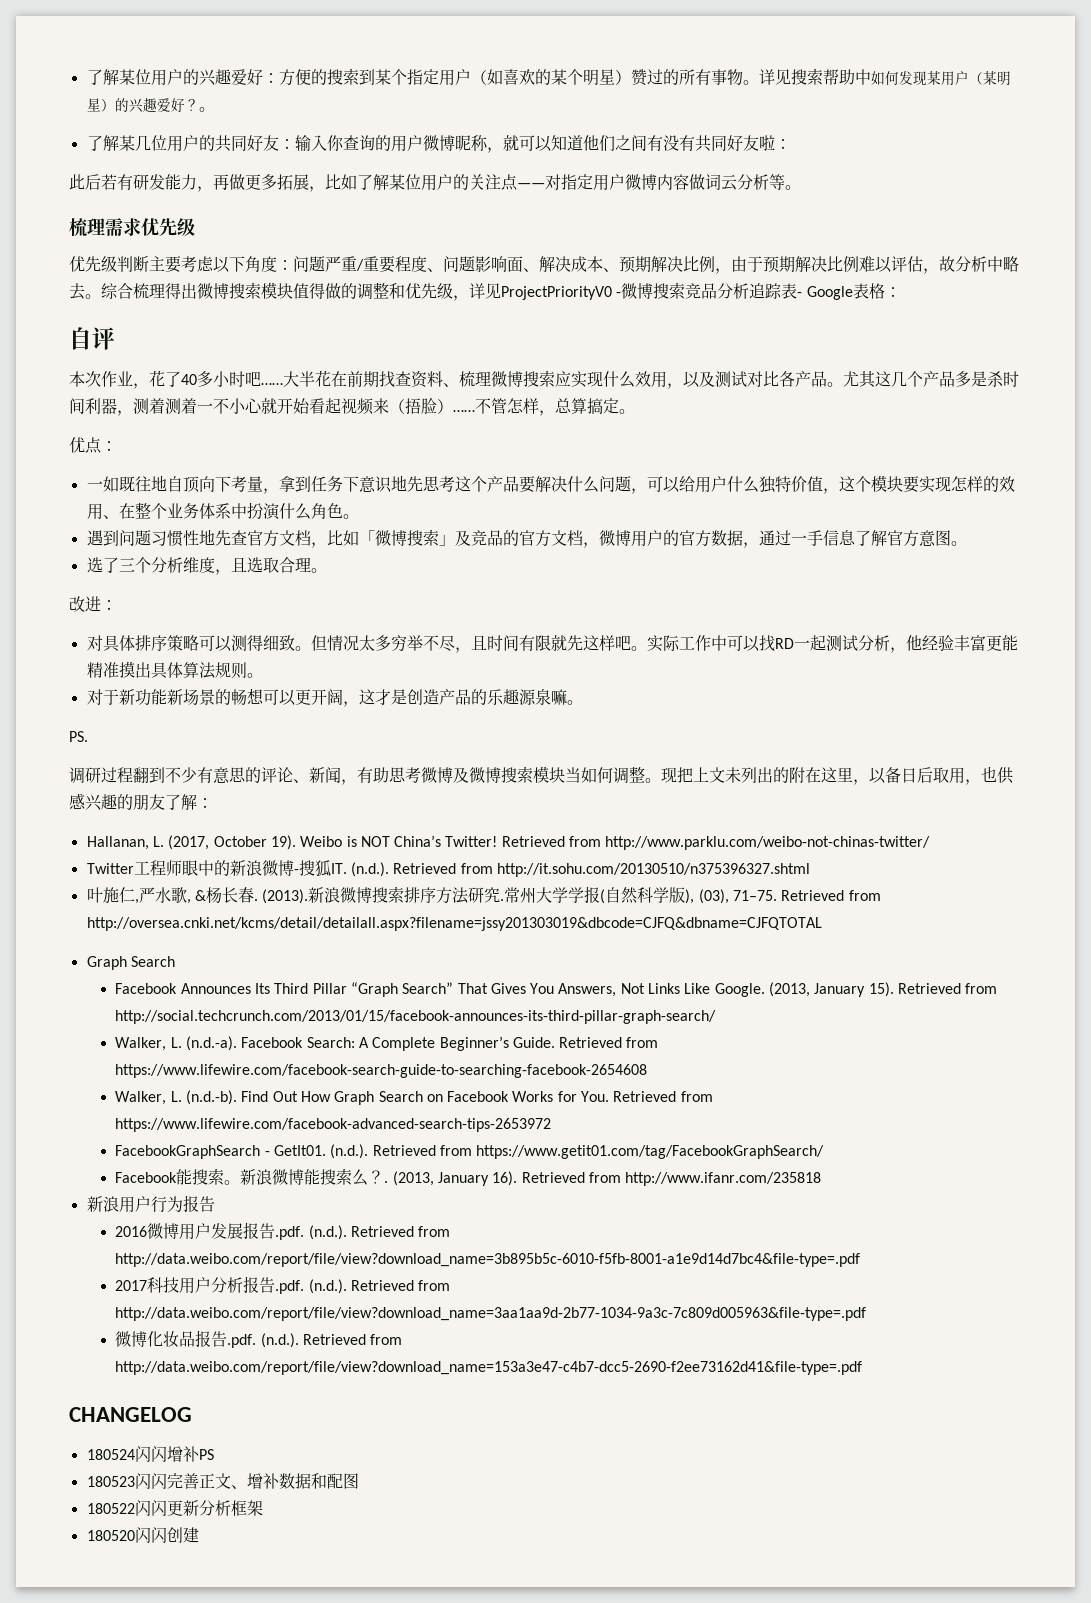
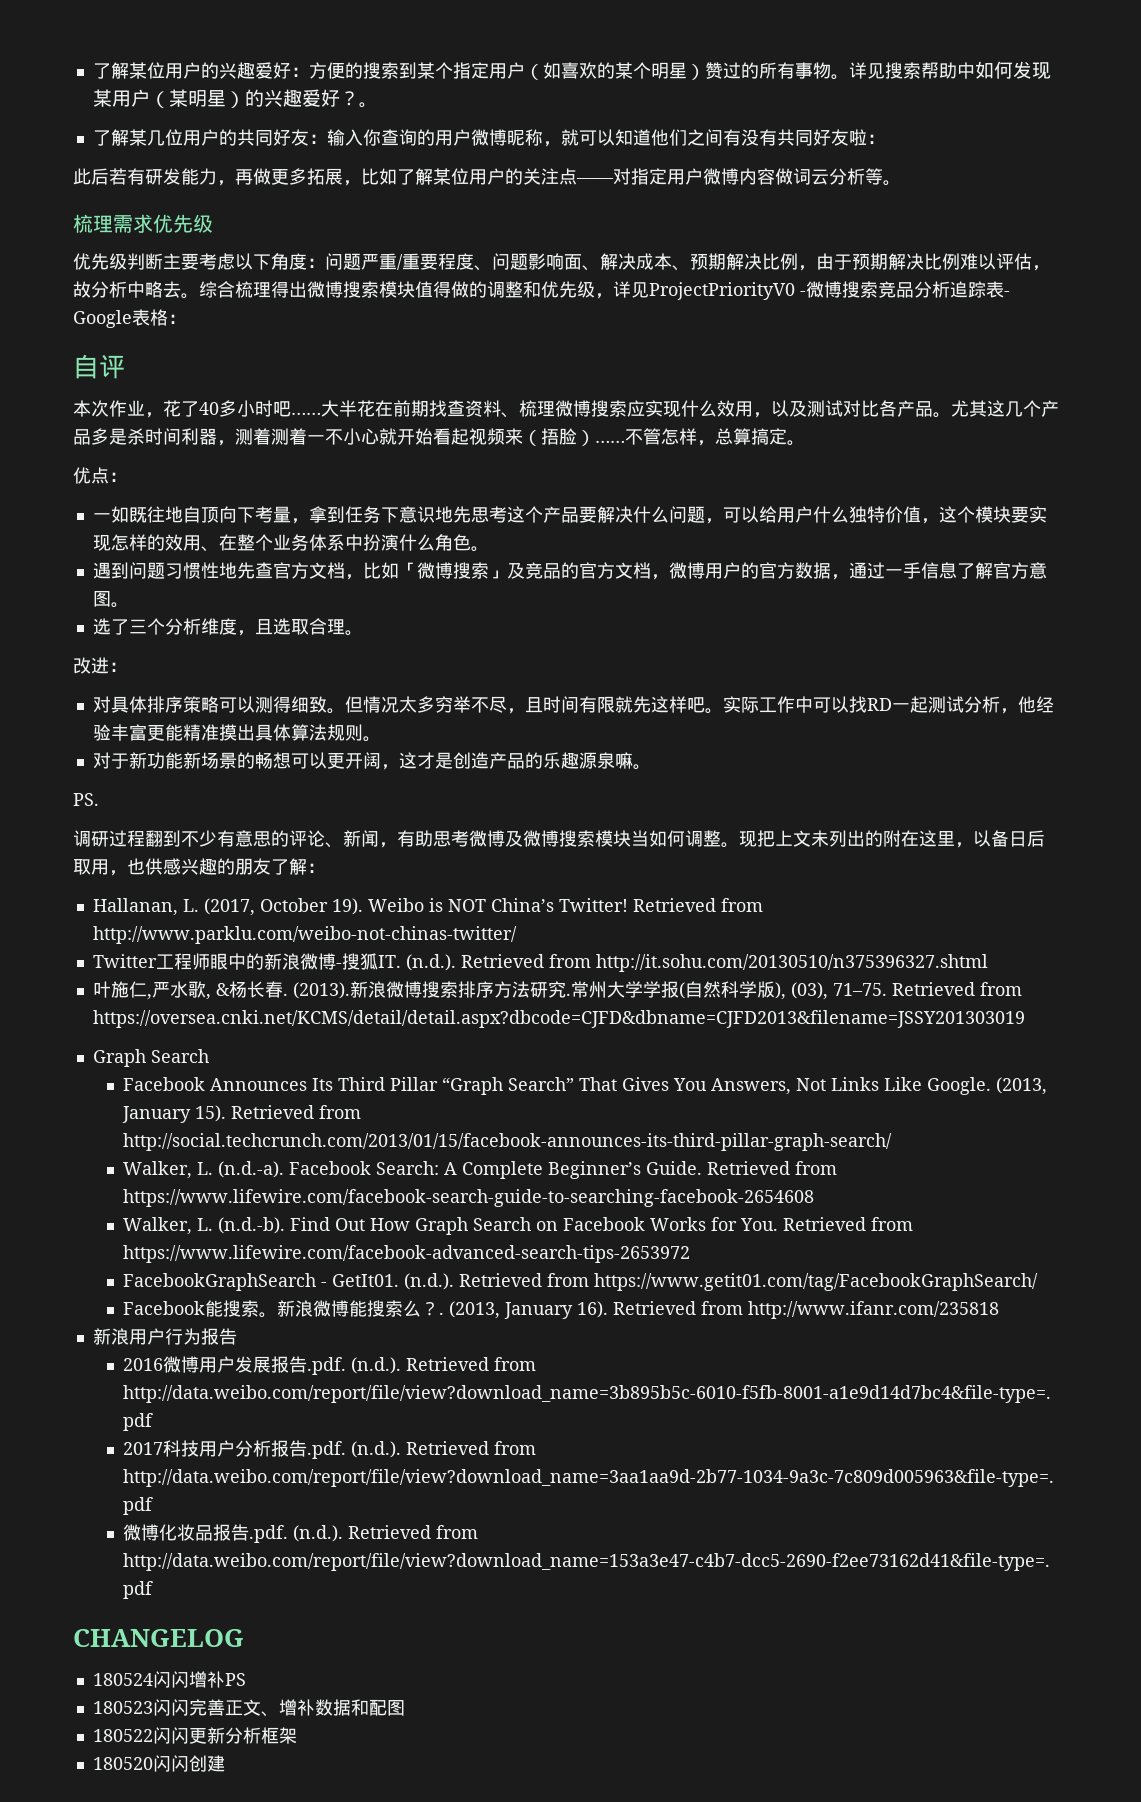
- Retrieved from http://oversea.cnki.net/kcms/detail/detailall.aspx?filename=jssy201303019&dbcode=CJFQ&dbname=CJFQTOTAL
+ Retrieved from https://oversea.cnki.net/KCMS/detail/detail.aspx?dbcode=CJFD&dbname=CJFD2013&filename=JSSY201303019

